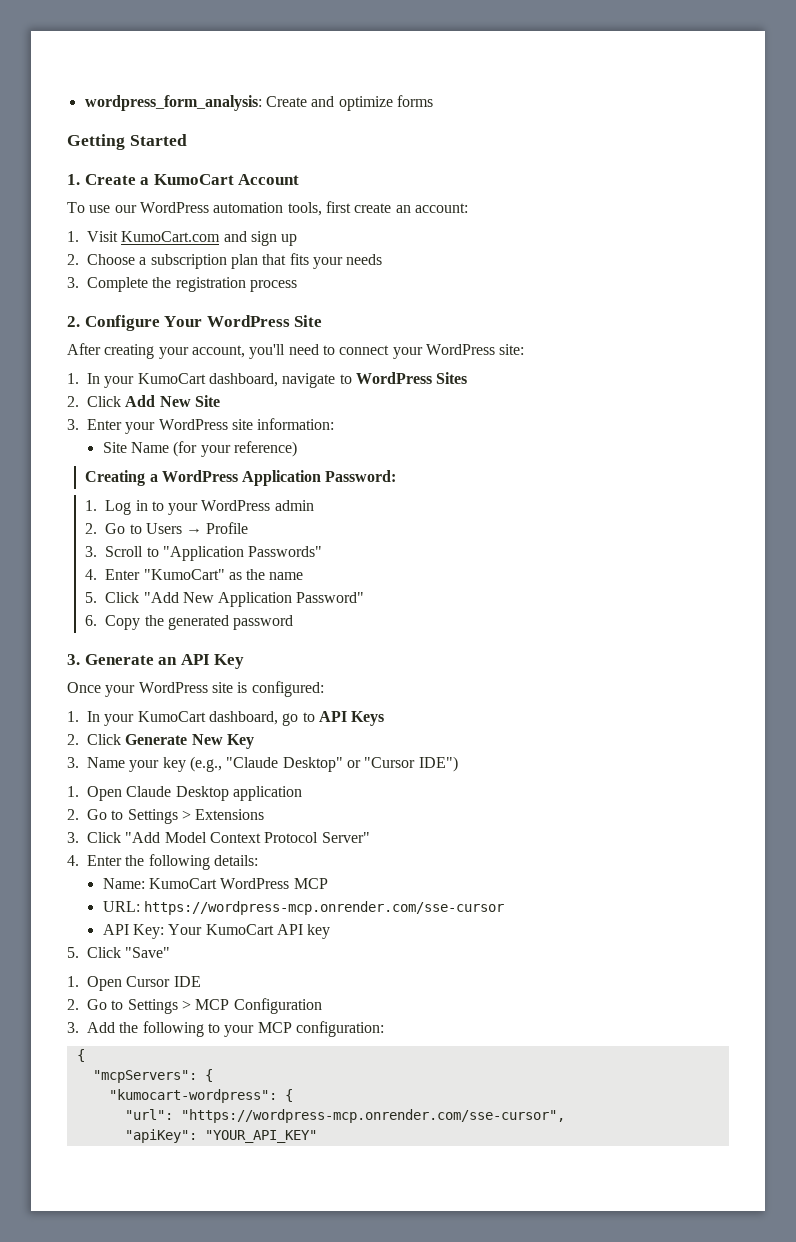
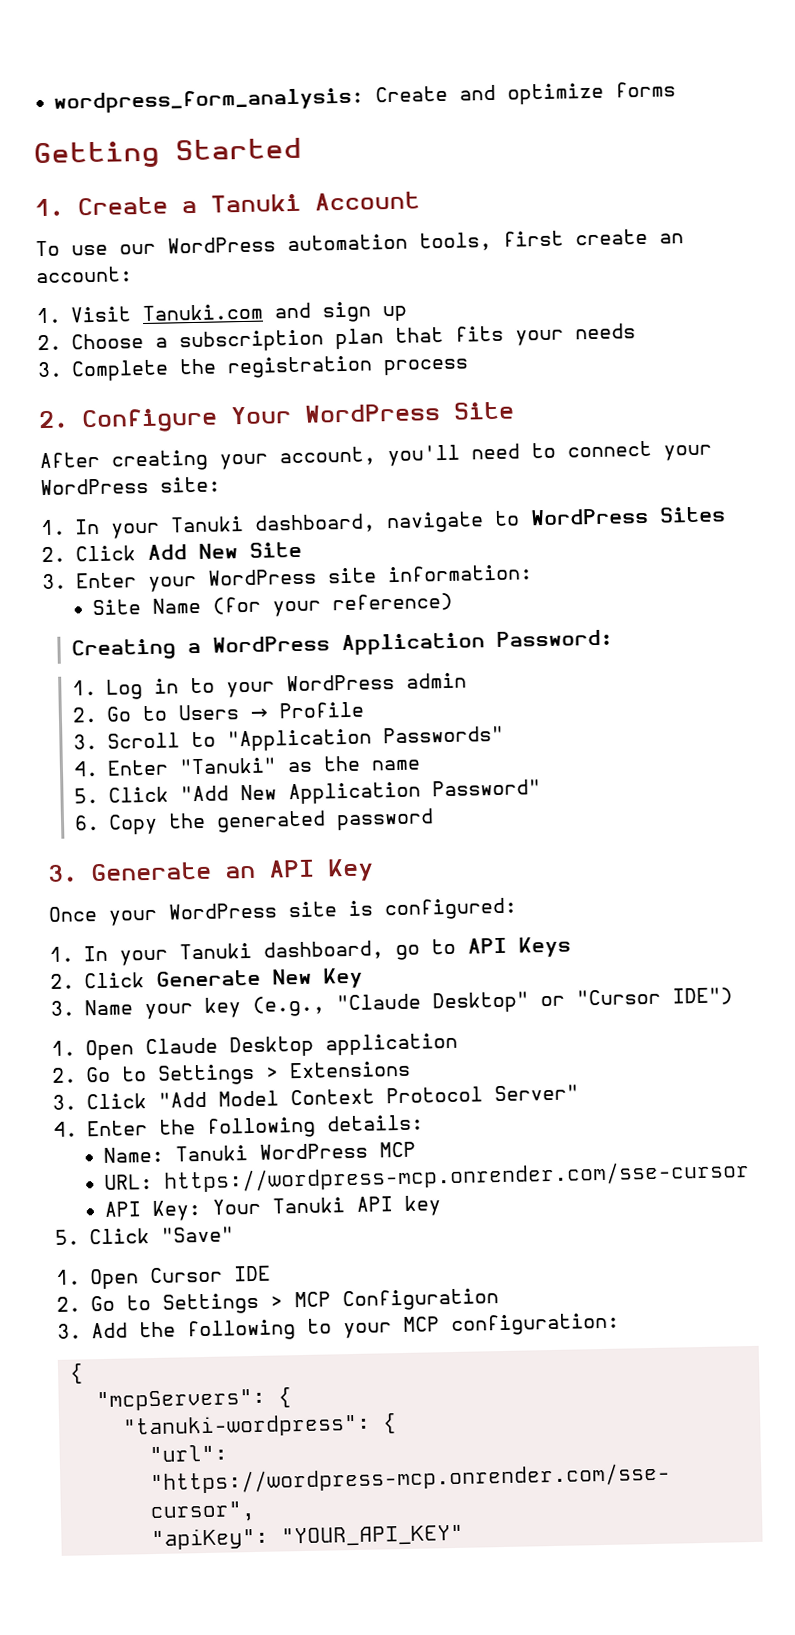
- 1. Create a KumoCart Account
+ 1. Create a Tanuki Account
- 1. Visit KumoCart.com and sign up
+ 1. Visit Tanuki.com and sign up
- 1. In your KumoCart dashboard, navigate to WordPress Sites
+ 1. In your Tanuki dashboard, navigate to WordPress Sites
- 4. Enter "KumoCart" as the name
+ 4. Enter "Tanuki" as the name
- 1. In your KumoCart dashboard, go to API Keys
+ 1. In your Tanuki dashboard, go to API Keys
- Name: KumoCart WordPress MCP
+ Name: Tanuki WordPress MCP
- API Key: Your KumoCart API key
+ API Key: Your Tanuki API key
- "kumocart-wordpress": {
+ "tanuki-wordpress": {

